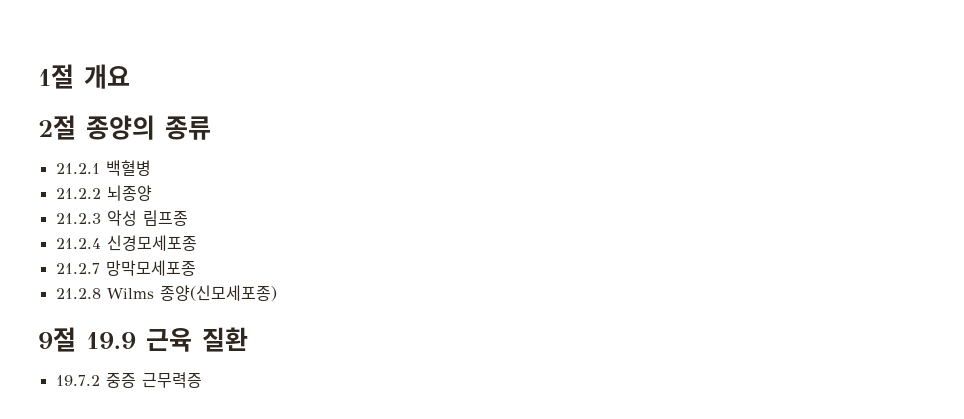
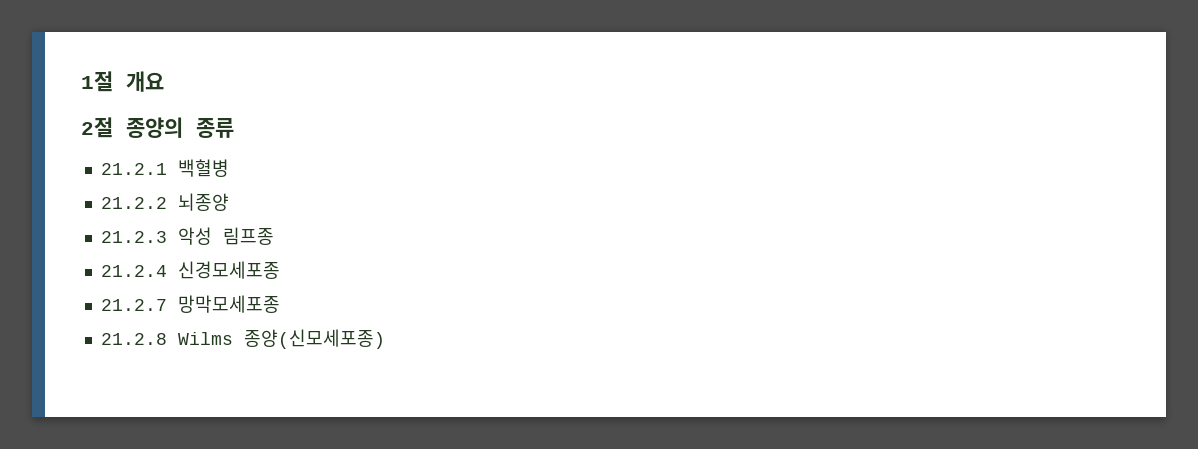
- 9절 19.9 근육 질환
- 19.7.2 중증 근무력증

